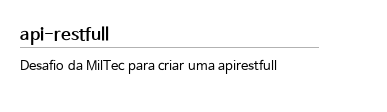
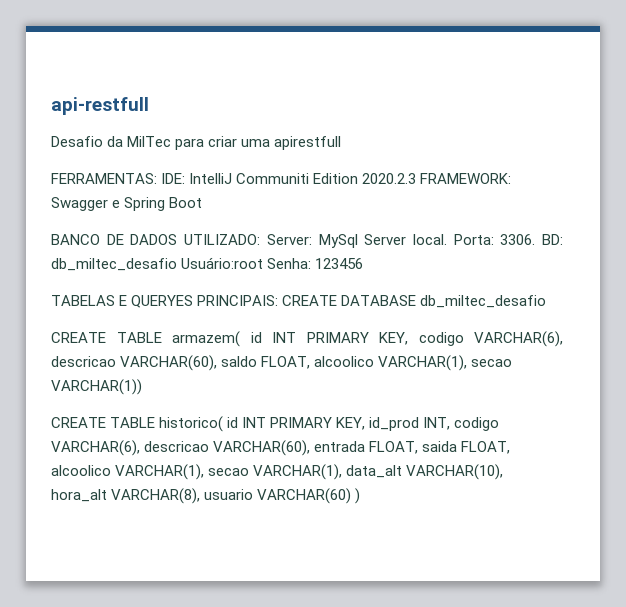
+ FERRAMENTAS: IDE: IntelliJ Communiti Edition 2020.2.3 FRAMEWORK: Swagger e Spring Boot
+ BANCO DE DADOS UTILIZADO: Server: MySql Server local. Porta: 3306. BD: db_miltec_desafio Usuário:root Senha: 123456
+ TABELAS E QUERYES PRINCIPAIS: CREATE DATABASE db_miltec_desafio
+ CREATE TABLE armazem( id INT PRIMARY KEY, codigo VARCHAR(6), descricao VARCHAR(60), saldo FLOAT, alcoolico VARCHAR(1), secao VARCHAR(1))
+ CREATE TABLE historico( id INT PRIMARY KEY, id_prod INT, codigo VARCHAR(6), descricao VARCHAR(60), entrada FLOAT, saida FLOAT, alcoolico VARCHAR(1), secao VARCHAR(1), data_alt VARCHAR(10), hora_alt VARCHAR(8), usuario VARCHAR(60) )

